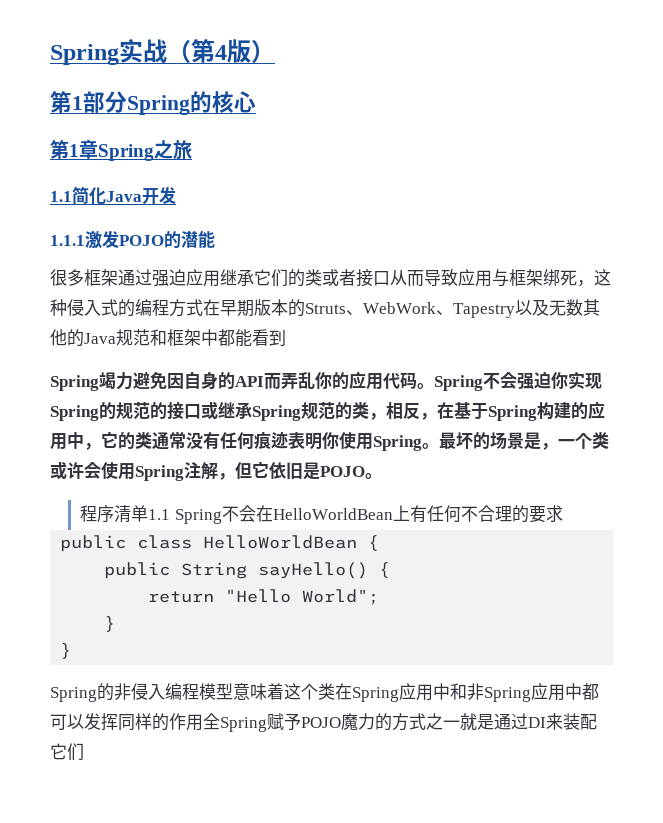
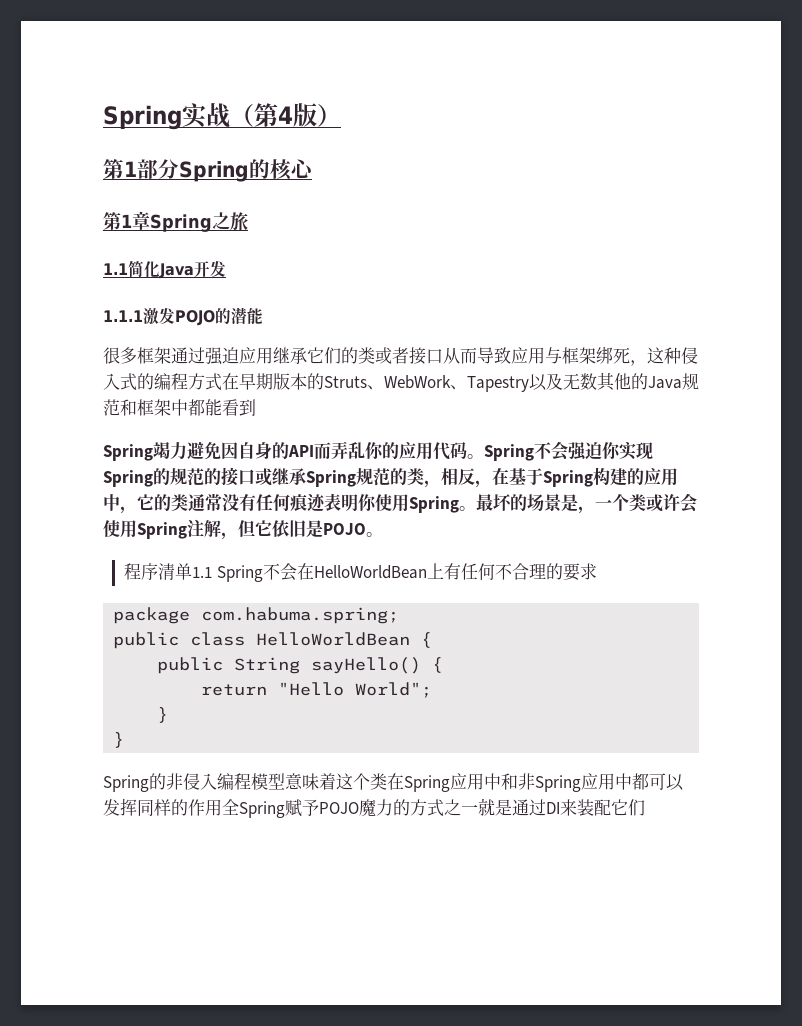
+ package com.habuma.spring;

